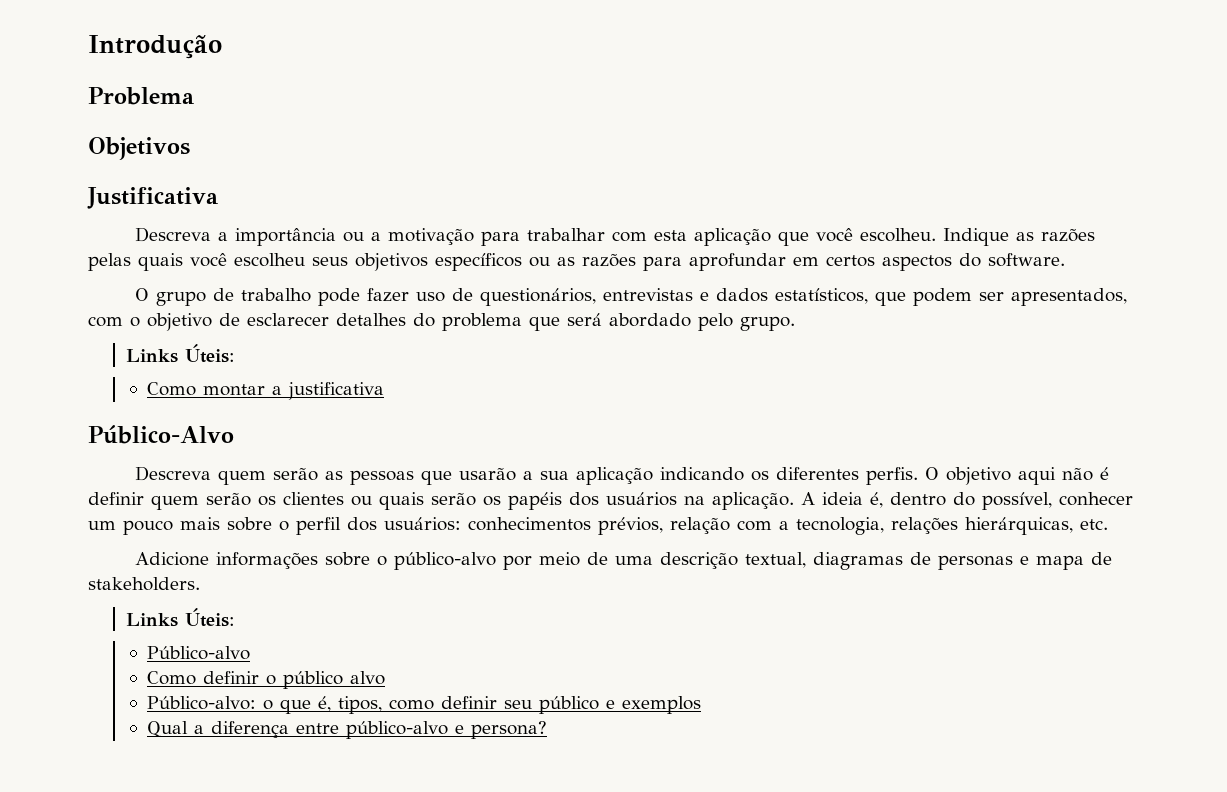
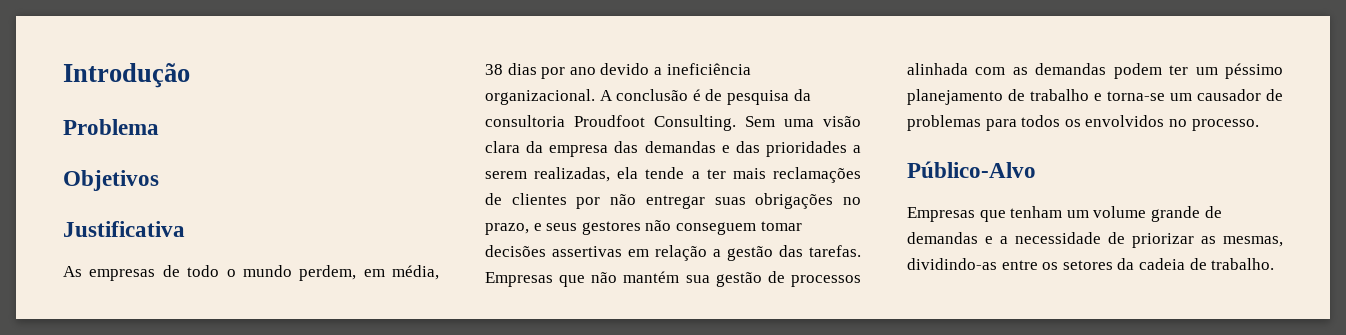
- Descreva a importância ou a motivação para trabalhar com esta aplicação que você escolheu. Indique as razões pelas quais você escolheu seus objetivos específicos ou as razões para aprofundar em certos aspectos do software.
- O grupo de trabalho pode fazer uso de questionários, entrevistas e dados estatísticos, que podem ser apresentados, com o objetivo de esclarecer detalhes do problema que será abordado pelo grupo.
- Links Úteis:
- Como montar a justificativa
+ As empresas de todo o mundo perdem, em média, 38 dias por ano devido a ineficiência organizacional. A conclusão é de pesquisa da consultoria Proudfoot Consulting. Sem uma visão clara da empresa das demandas e das prioridades a serem realizadas, ela tende a ter mais reclamações de clientes por não entregar suas obrigações no prazo, e seus gestores não conseguem tomar decisões assertivas em relação a gestão das tarefas. Empresas que não mantém sua gestão de processos alinhada com as demandas podem ter um péssimo planejamento de trabalho e torna-se um causador de problemas para todos os envolvidos no processo.
  Público-Alvo
- Descreva quem serão as pessoas que usarão a sua aplicação indicando os diferentes perfis. O objetivo aqui não é definir quem serão os clientes ou quais serão os papéis dos usuários na aplicação. A ideia é, dentro do possível, conhecer um pouco mais sobre o perfil dos usuários: conhecimentos prévios, relação com a tecnologia, relações hierárquicas, etc.
- Adicione informações sobre o público-alvo por meio de uma descrição textual, diagramas de personas e mapa de stakeholders.
- Links Úteis:
- Público-alvo
- Como definir o público alvo
- Público-alvo: o que é, tipos, como definir seu público e exemplos
- Qual a diferença entre público-alvo e persona?
+ Empresas que tenham um volume grande de demandas e a necessidade de priorizar as mesmas, dividindo-as entre os setores da cadeia de trabalho.

